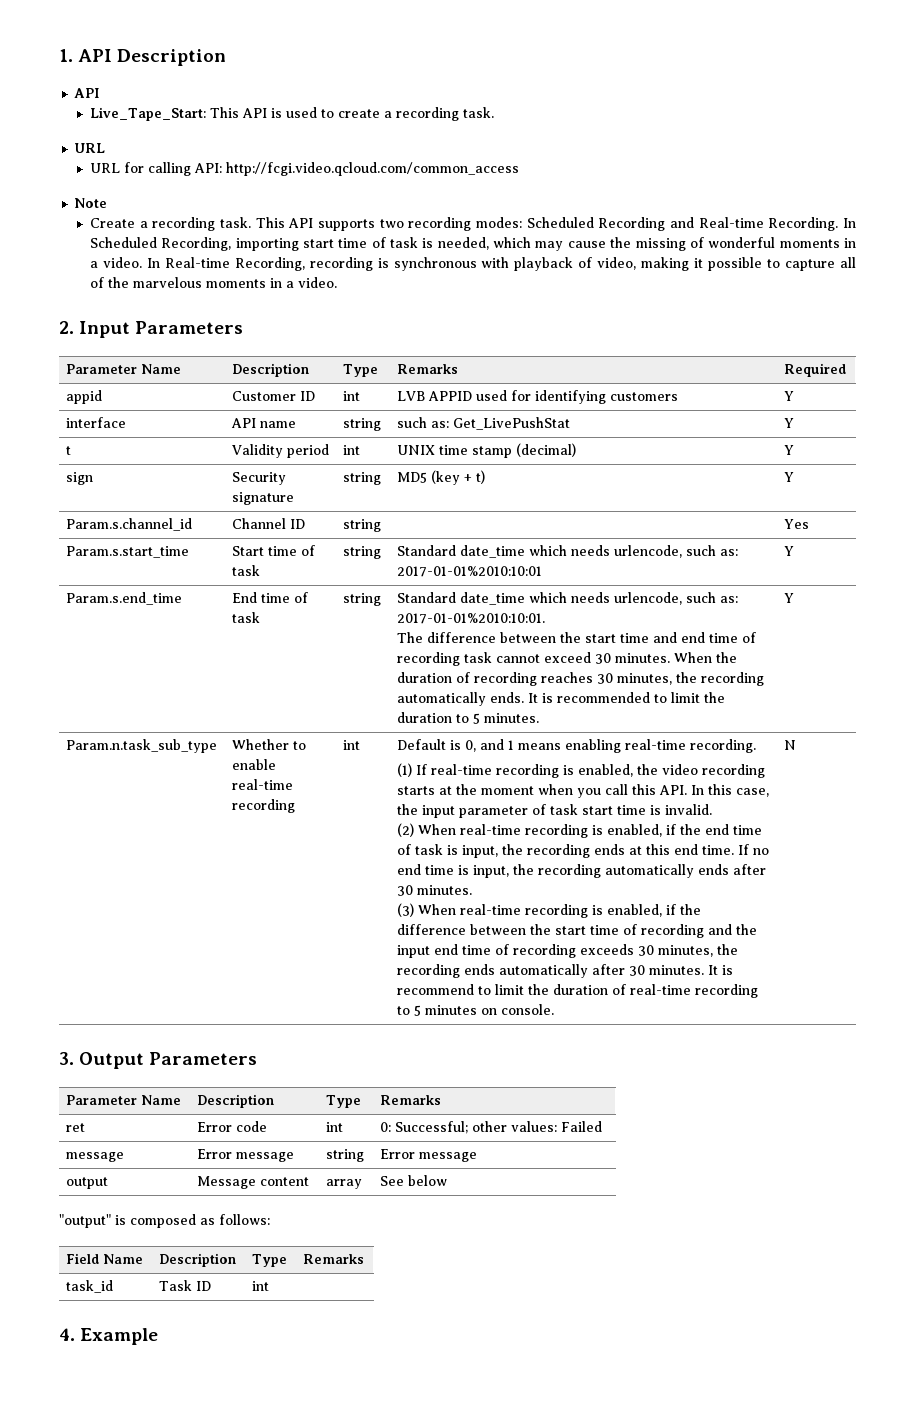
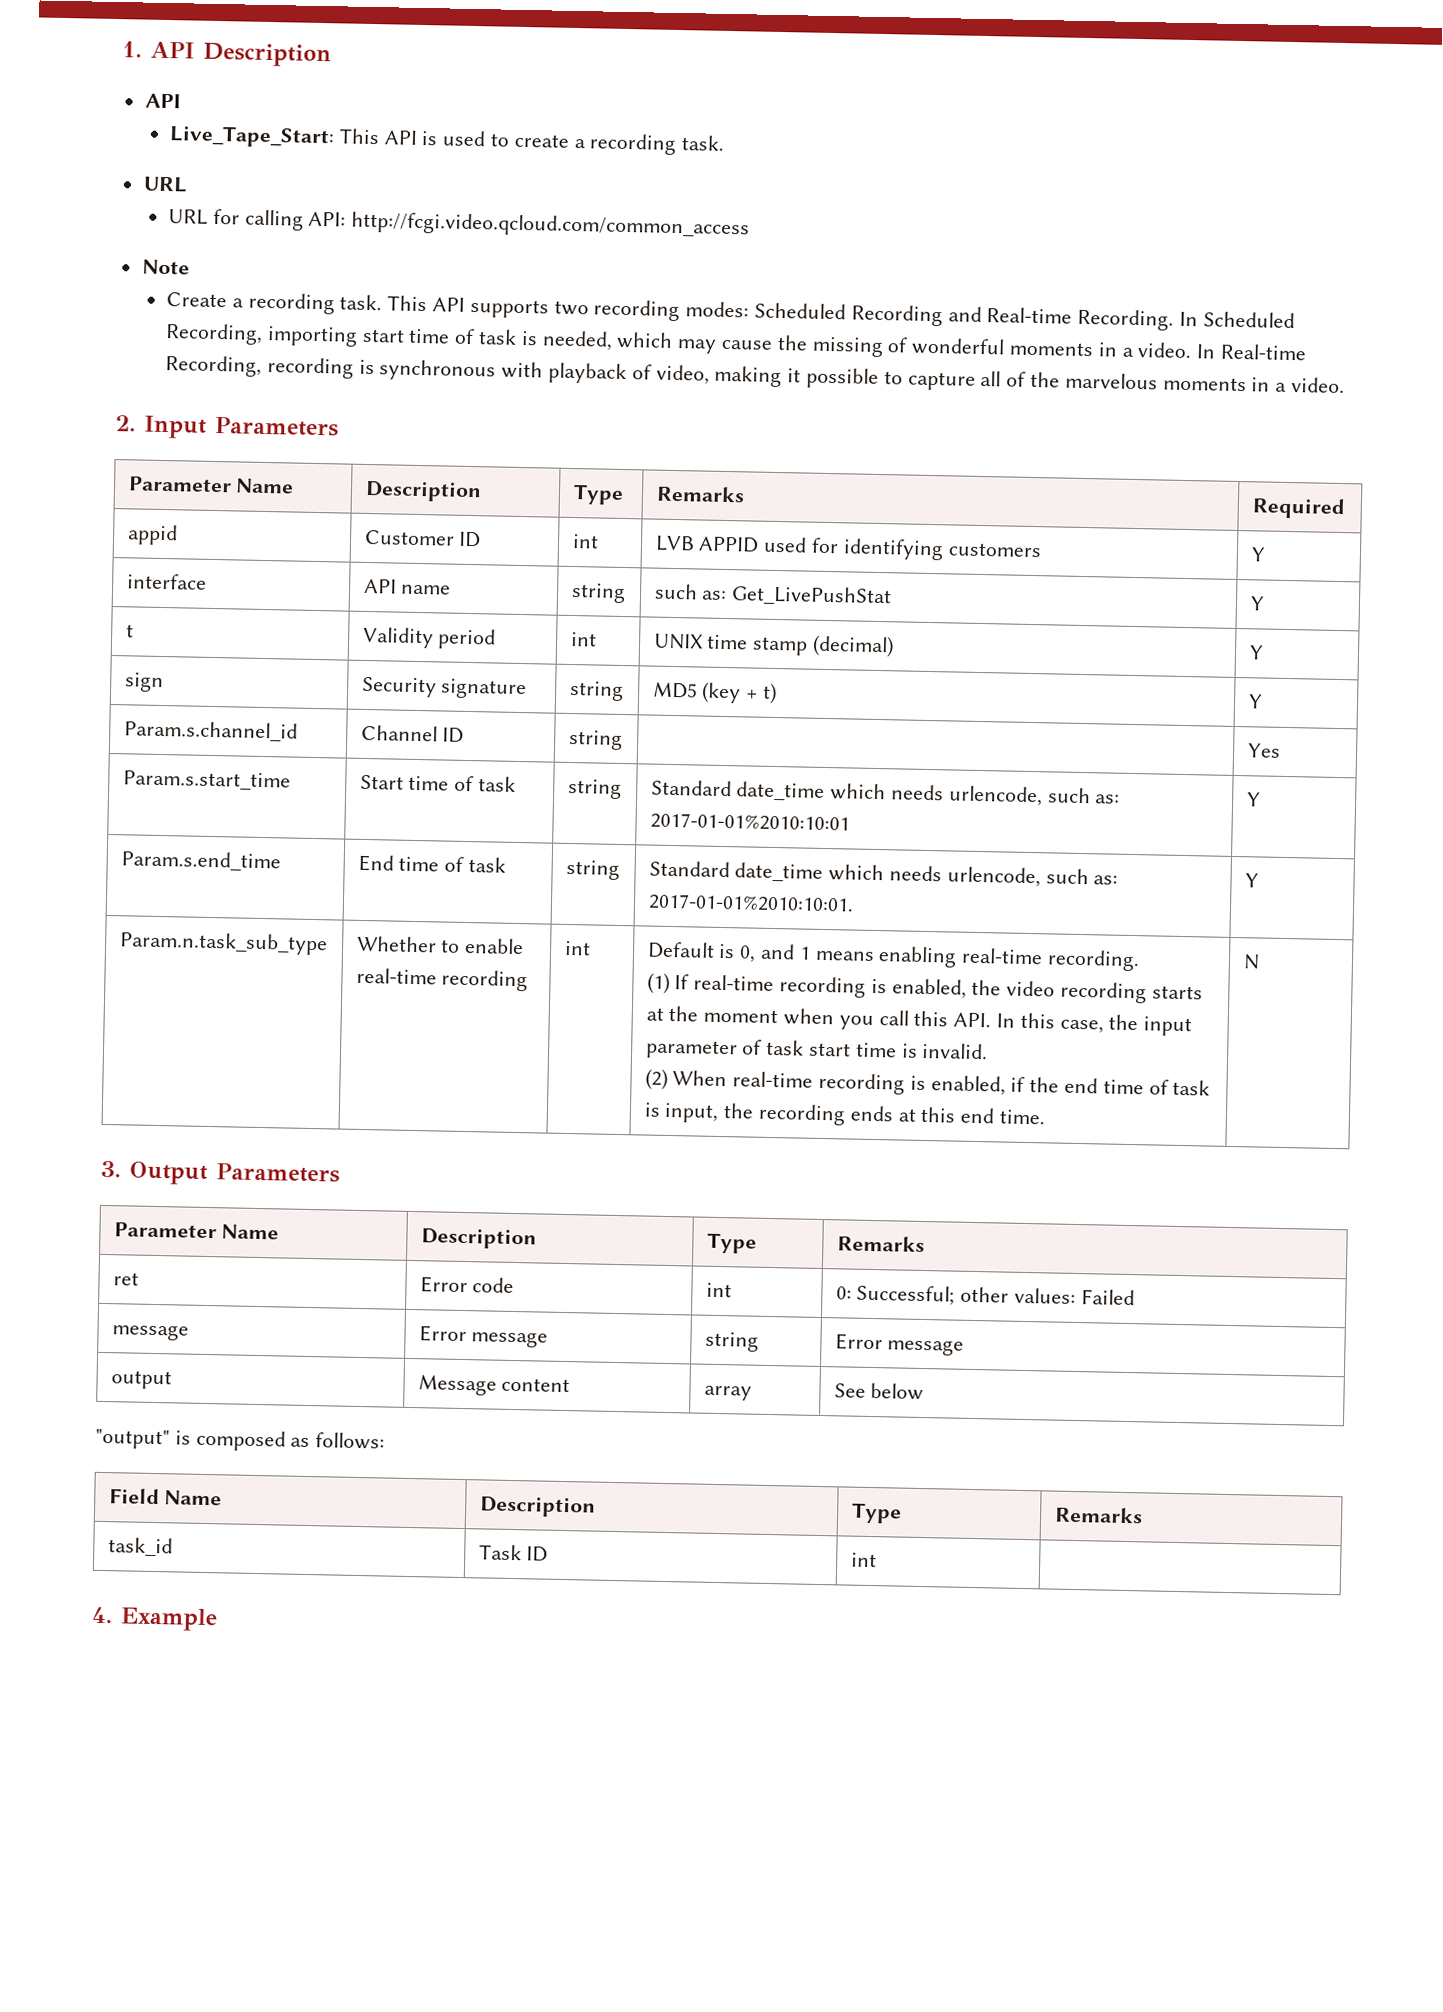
- The difference between the start time and end time of recording task cannot exceed 30 minutes. When the duration of recording reaches 30 minutes, the recording automatically ends. It is recommended to limit the duration to 5 minutes.
- If no end time is input, the recording automatically ends after 30 minutes.
- (3) When real-time recording is enabled, if the difference between the start time of recording and the input end time of recording exceeds 30 minutes, the recording ends automatically after 30 minutes. It is recommend to limit the duration of real-time recording to 5 minutes on console.

